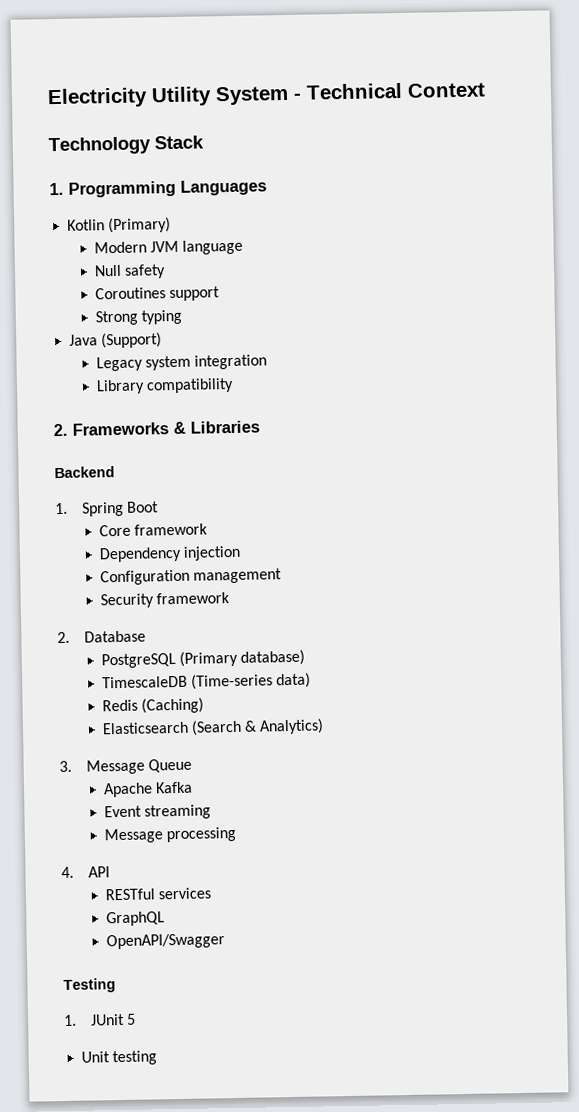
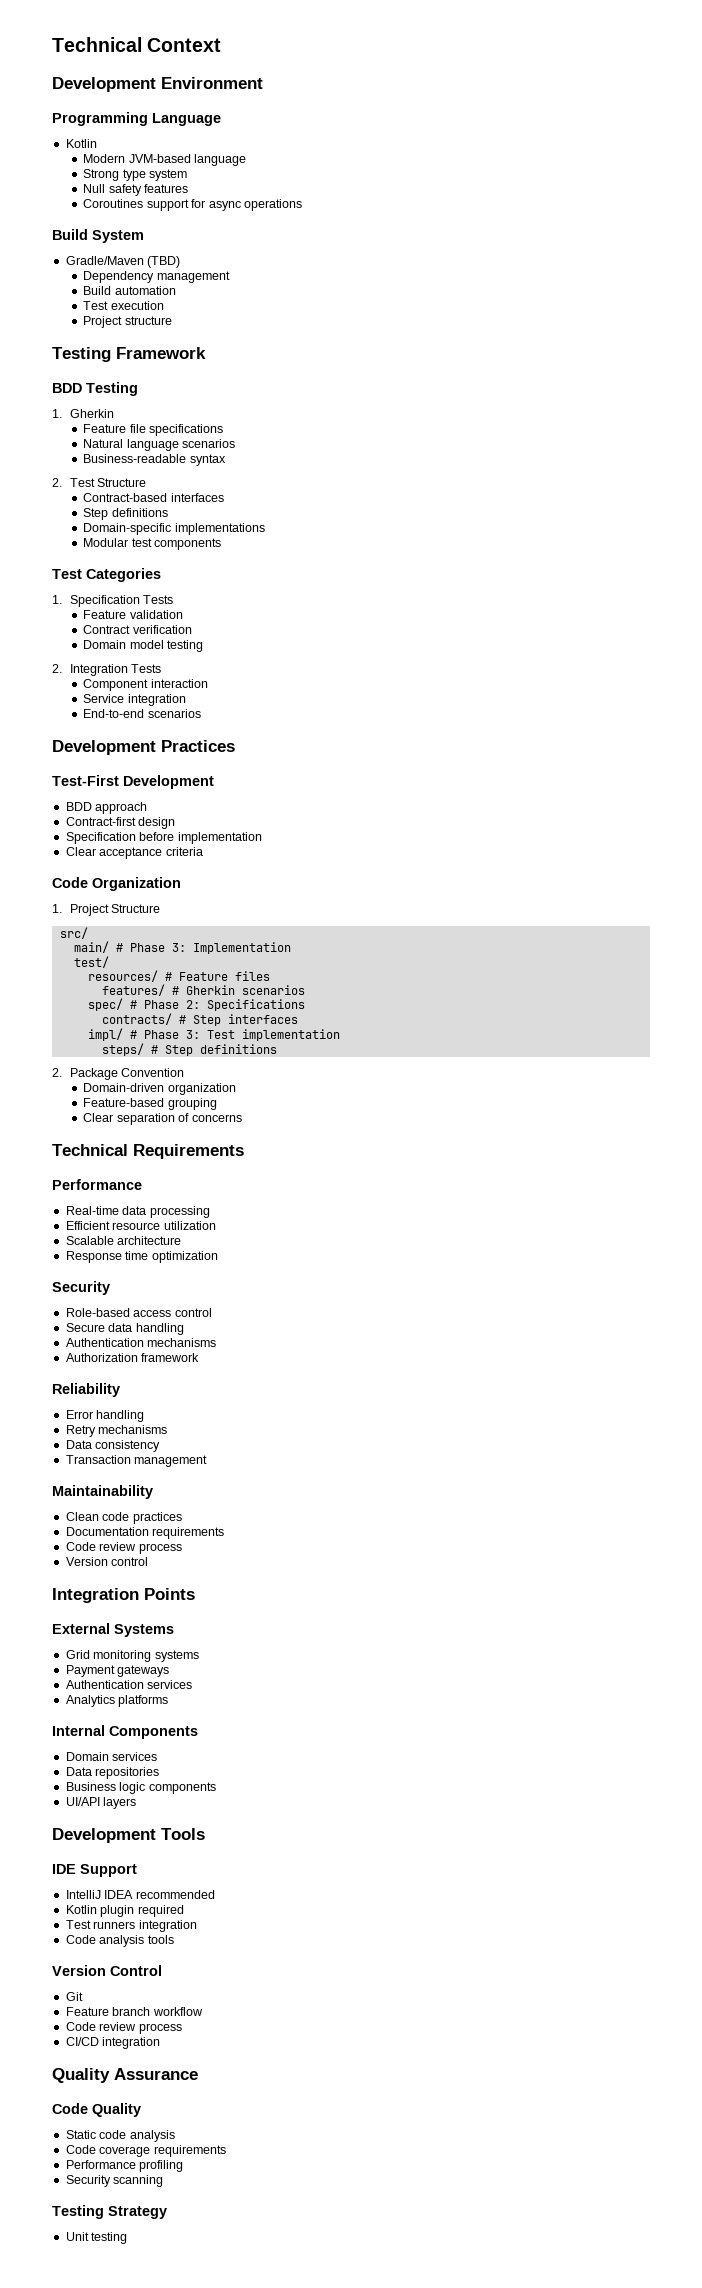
- Electricity Utility System - Technical Context
- Technology Stack
- 1. Programming Languages
- Kotlin (Primary)
+ Technical Context
+ Development Environment
+ Programming Language
+ Kotlin
- Modern JVM language
+ Modern JVM-based language
+ Strong type system
- Null safety
+ Null safety features
- Coroutines support
- Strong typing
- Java (Support)
- Legacy system integration
- Library compatibility
- 2. Frameworks & Libraries
- Backend
- 1. Spring Boot
- Core framework
+ Coroutines support for async operations
+ Build System
+ Gradle/Maven (TBD)
- Dependency injection
- Configuration management
- Security framework
- 2. Database
- PostgreSQL (Primary database)
- TimescaleDB (Time-series data)
- Redis (Caching)
- Elasticsearch (Search & Analytics)
- 3. Message Queue
- Apache Kafka
- Event streaming
- Message processing
- 4. API
- RESTful services
- GraphQL
- OpenAPI/Swagger
- Testing
- 1. JUnit 5
+ Dependency management
+ Build automation
+ Test execution
+ Project structure
+ Testing Framework
+ BDD Testing
+ 1. Gherkin
+ Feature file specifications
+ Natural language scenarios
+ Business-readable syntax
+ 2. Test Structure
+ Contract-based interfaces
+ Step definitions
+ Domain-specific implementations
+ Modular test components
+ Test Categories
+ 1. Specification Tests
+ Feature validation
+ Contract verification
+ Domain model testing
+ 2. Integration Tests
+ Component interaction
+ Service integration
+ End-to-end scenarios
+ Development Practices
+ Test-First Development
+ BDD approach
+ Contract-first design
+ Specification before implementation
+ Clear acceptance criteria
+ Code Organization
+ 1. Project Structure
+ src/
+ main/ # Phase 3: Implementation
+ test/
+ resources/ # Feature files
+ features/ # Gherkin scenarios
+ spec/ # Phase 2: Specifications
+ contracts/ # Step interfaces
+ impl/ # Phase 3: Test implementation
+ steps/ # Step definitions
+ 2. Package Convention
+ Domain-driven organization
+ Feature-based grouping
+ Clear separation of concerns
+ Technical Requirements
+ Performance
+ Real-time data processing
+ Efficient resource utilization
+ Scalable architecture
+ Response time optimization
+ Security
+ Role-based access control
+ Secure data handling
+ Authentication mechanisms
+ Authorization framework
+ Reliability
+ Error handling
+ Retry mechanisms
+ Data consistency
+ Transaction management
+ Maintainability
+ Clean code practices
+ Documentation requirements
+ Code review process
+ Version control
+ Integration Points
+ External Systems
+ Grid monitoring systems
+ Payment gateways
+ Authentication services
+ Analytics platforms
+ Internal Components
+ Domain services
+ Data repositories
+ Business logic components
+ UI/API layers
+ Development Tools
+ IDE Support
+ IntelliJ IDEA recommended
+ Kotlin plugin required
+ Test runners integration
+ Code analysis tools
+ Version Control
+ Git
+ Feature branch workflow
+ Code review process
+ CI/CD integration
+ Quality Assurance
+ Code Quality
+ Static code analysis
+ Code coverage requirements
+ Performance profiling
+ Security scanning
+ Testing Strategy

